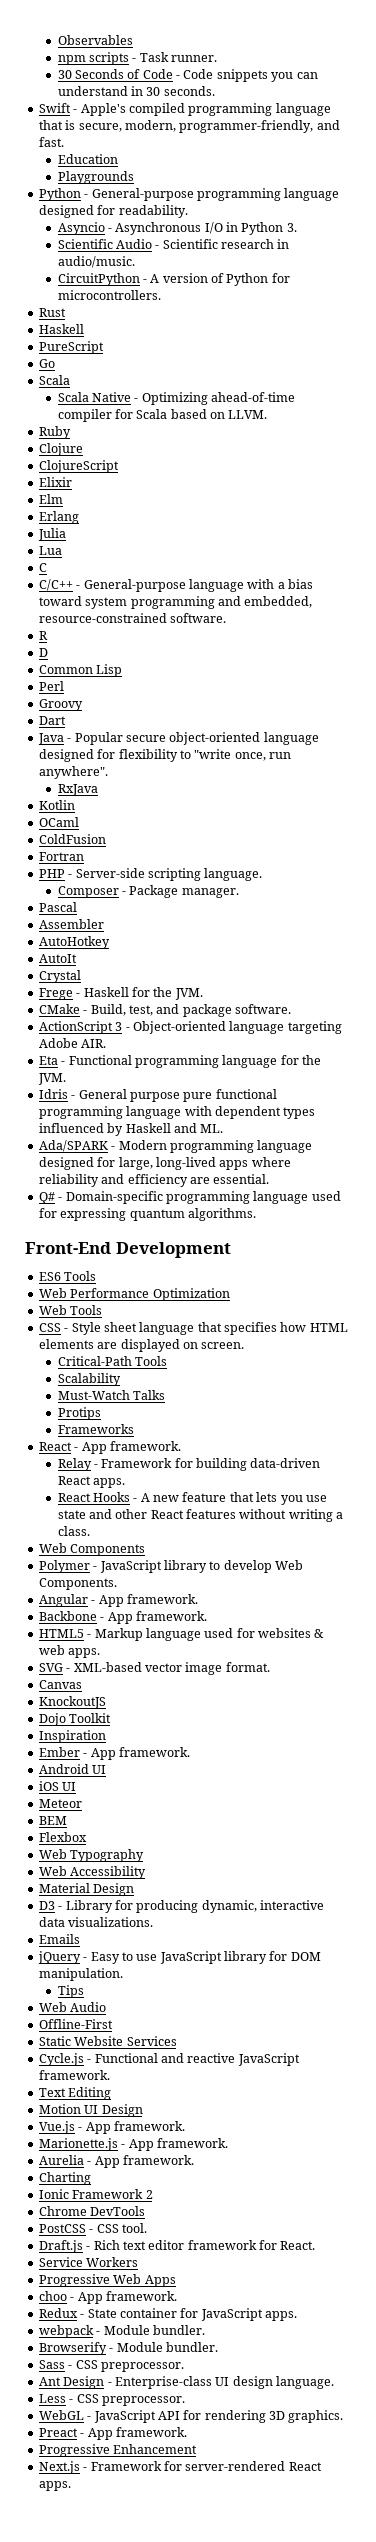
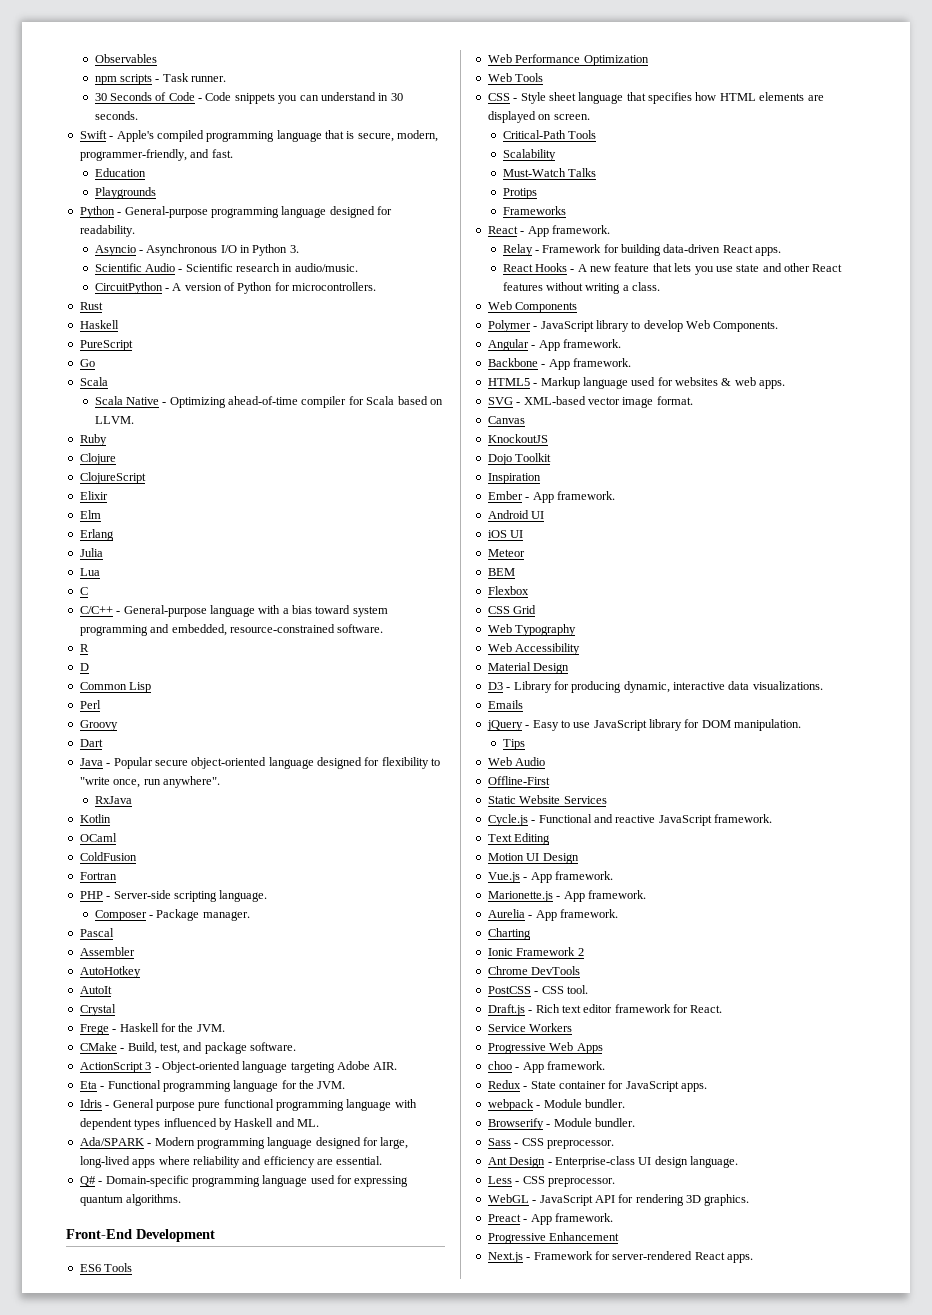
+ CSS Grid

